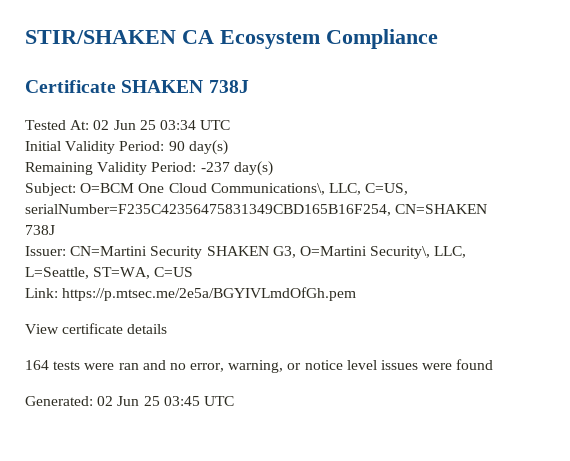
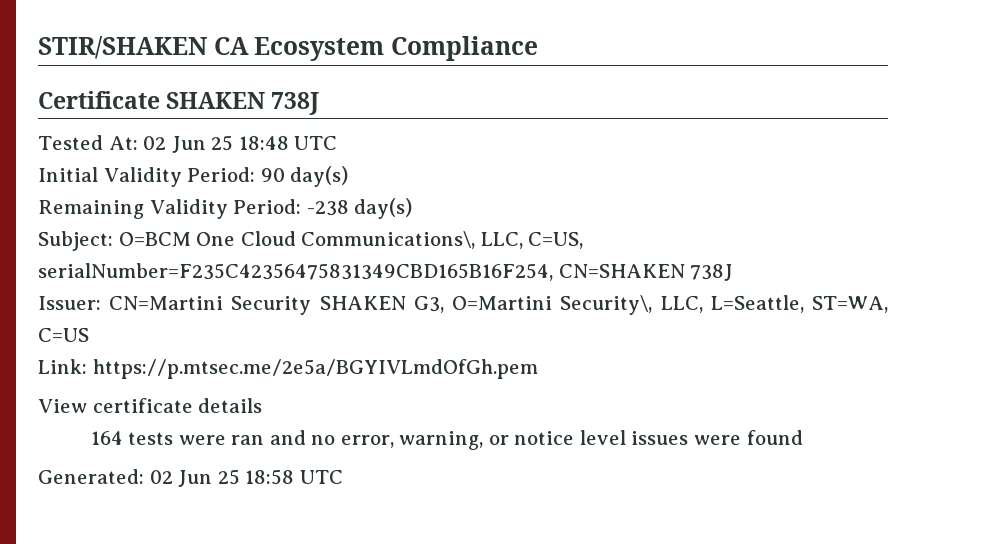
- Tested At: 02 Jun 25 03:34 UTC
+ Tested At: 02 Jun 25 18:48 UTC
- Remaining Validity Period: -237 day(s)
+ Remaining Validity Period: -238 day(s)
- Generated: 02 Jun 25 03:45 UTC
+ Generated: 02 Jun 25 18:58 UTC

